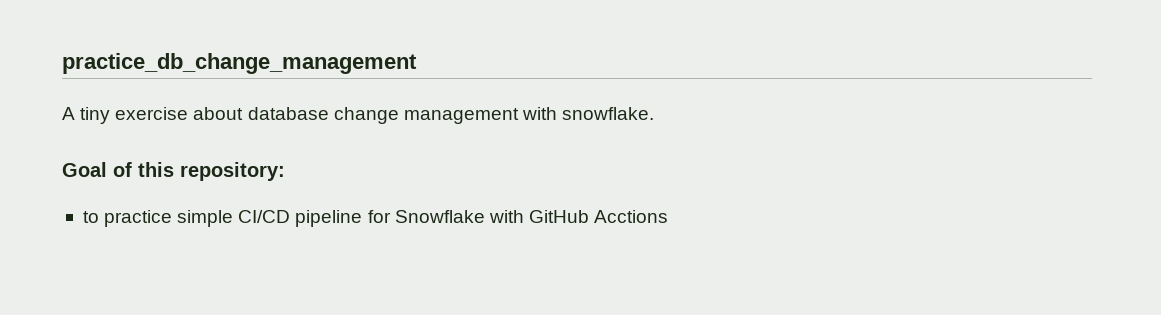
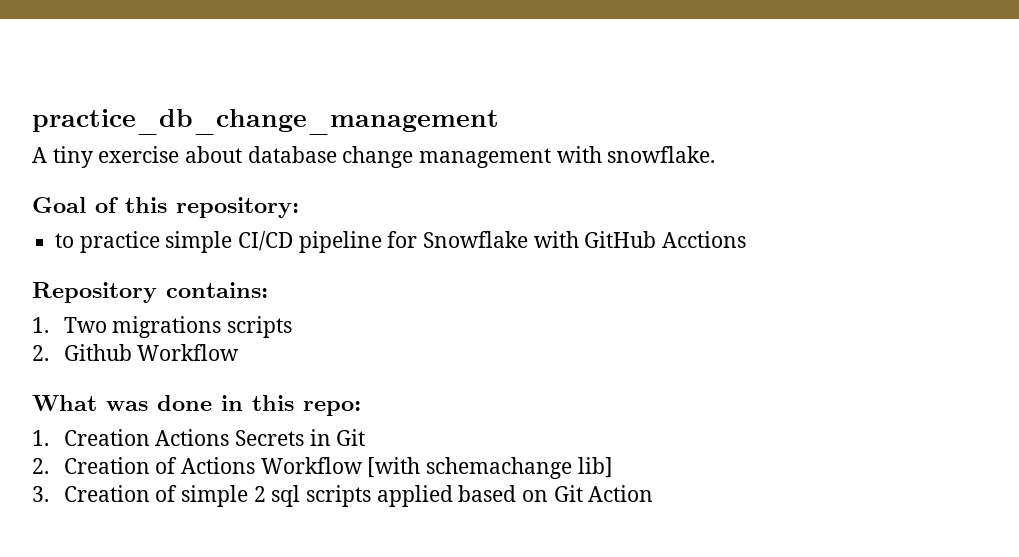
+ Repository contains:
+ 1. Two migrations scripts
+ 2. Github Workflow
+ What was done in this repo:
+ 1. Creation Actions Secrets in Git
+ 2. Creation of Actions Workflow [with schemachange lib]
+ 3. Creation of simple 2 sql scripts applied based on Git Action

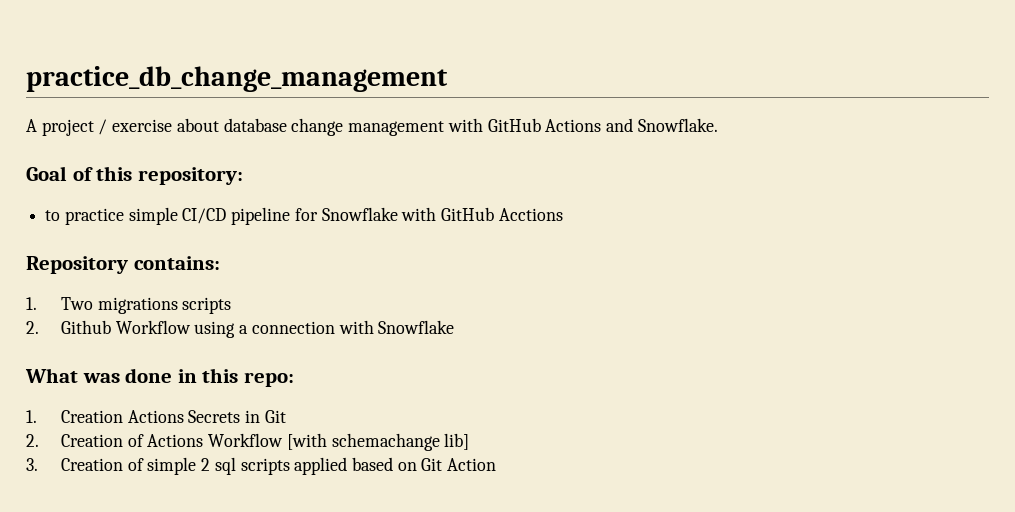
- A tiny exercise about database change management with snowflake.
+ A project / exercise about database change management with GitHub Actions and Snowflake.
- 2. Github Workflow
+ 2. Github Workflow using a connection with Snowflake

